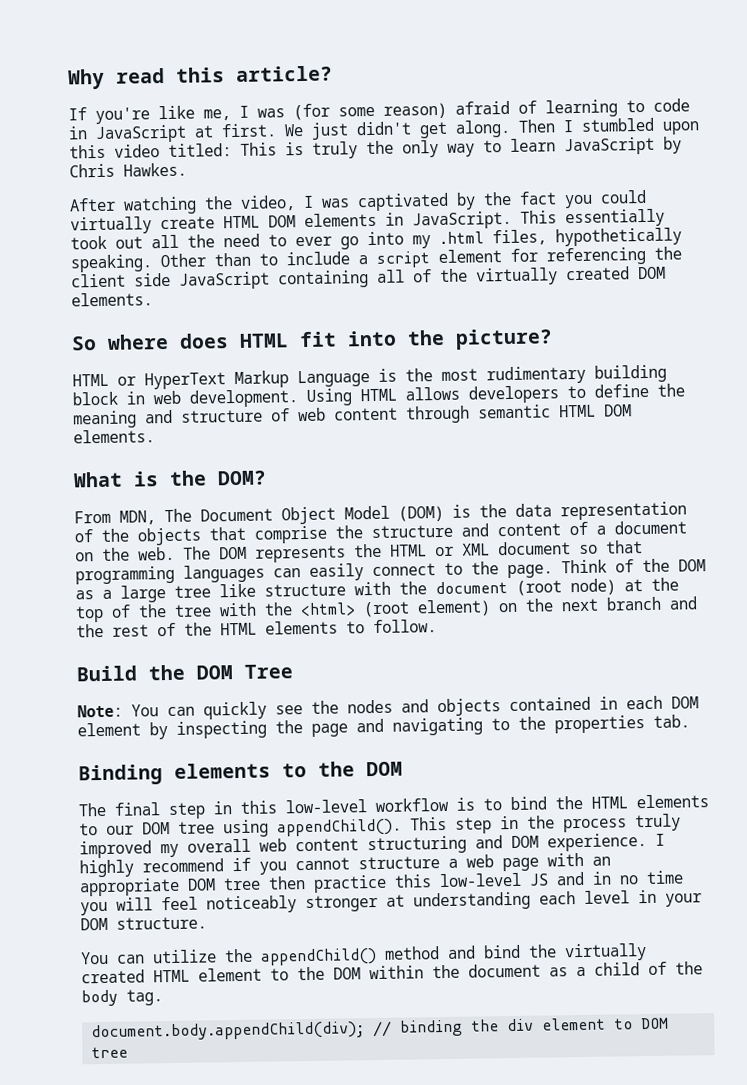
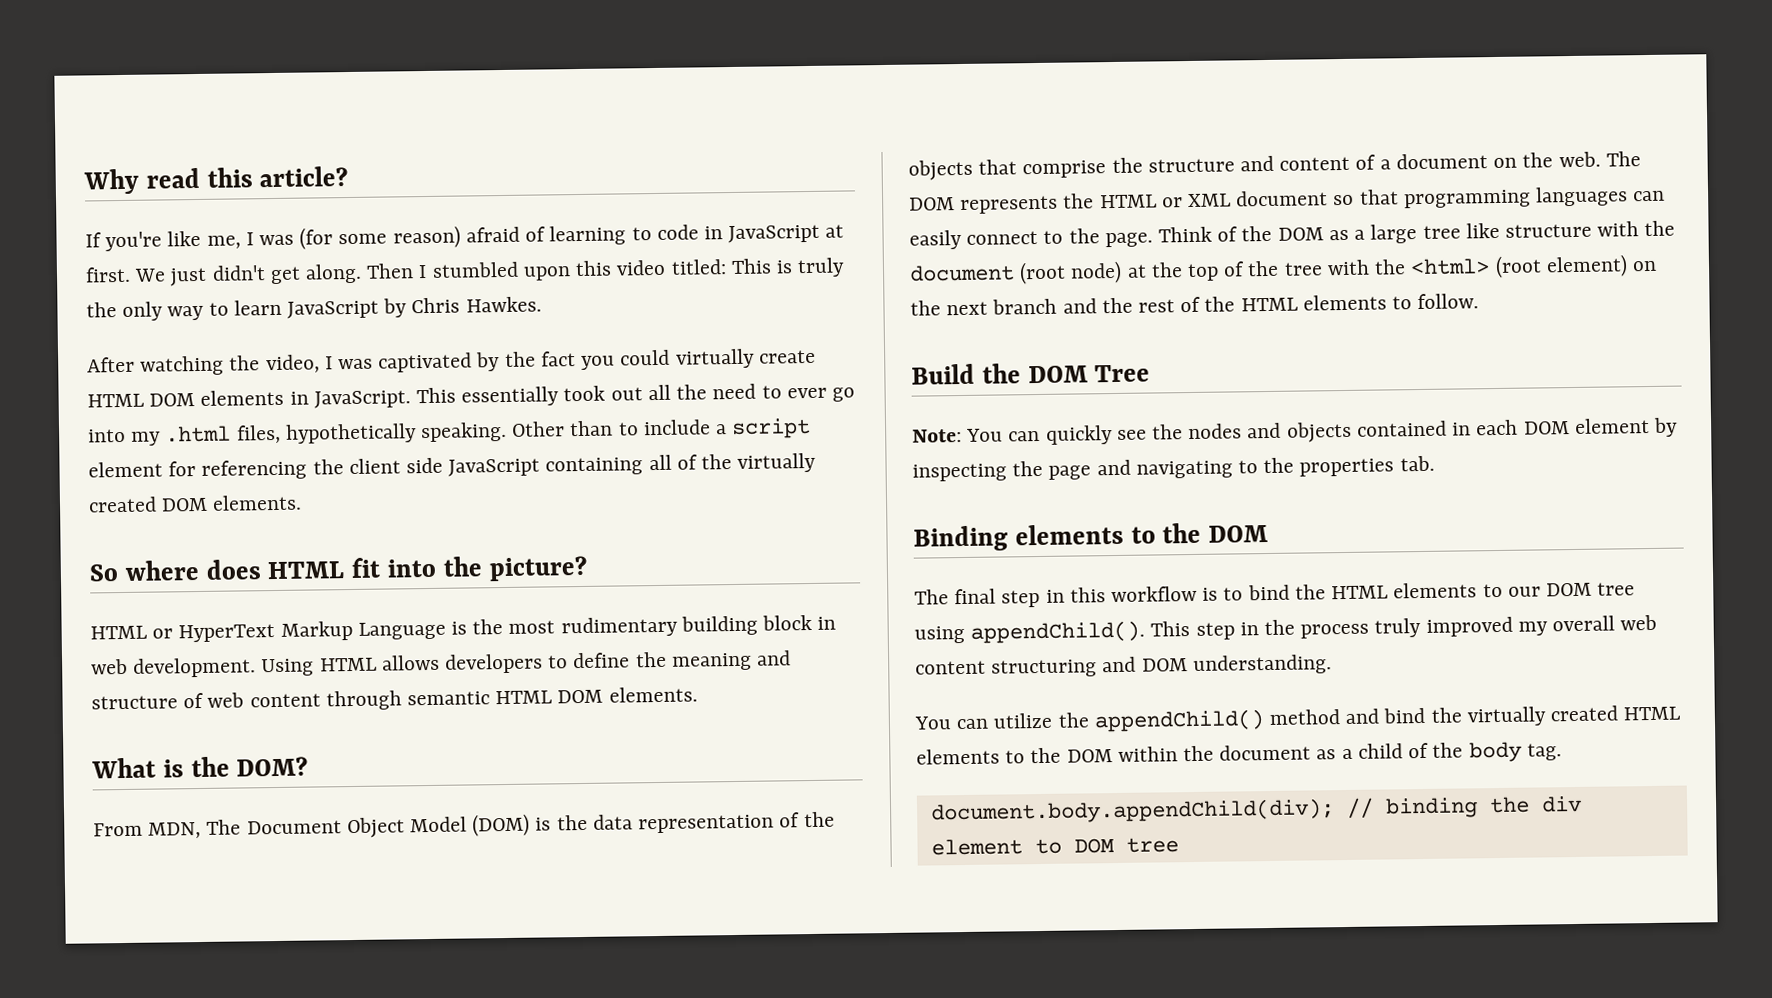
- The final step in this low-level workflow is to bind the HTML elements to our DOM tree using appendChild().
+ The final step in this workflow is to bind the HTML elements to our DOM tree using appendChild().
- This step in the process truly improved my overall web content structuring and DOM experience. I highly recommend if you cannot structure a web page with an appropriate DOM tree then practice this low-level JS and in no time you will feel noticeably stronger at understanding each level in your DOM structure.
+ This step in the process truly improved my overall web content structuring and DOM understanding.
- You can utilize the appendChild() method and bind the virtually created HTML element to the DOM within the document as a child of the body tag.
+ You can utilize the appendChild() method and bind the virtually created HTML elements to the DOM within the document as a child of the body tag.

